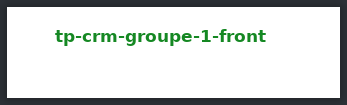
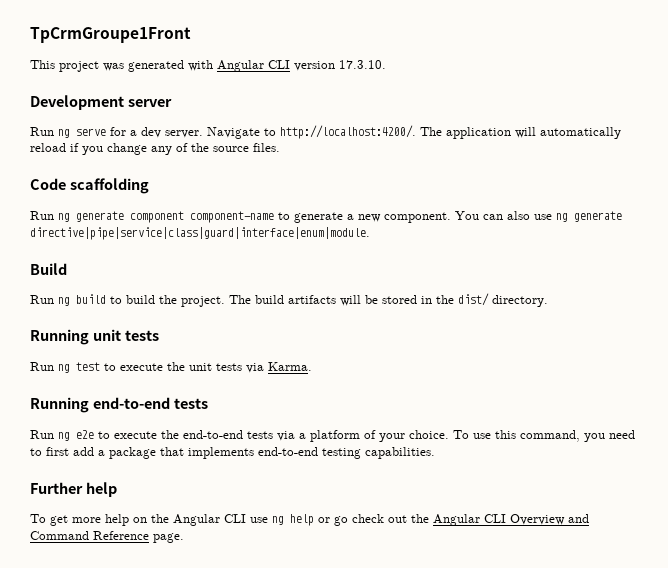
- tp-crm-groupe-1-front
+ TpCrmGroupe1Front
+ This project was generated with Angular CLI version 17.3.10.
+ Development server
+ Run ng serve for a dev server. Navigate to http://localhost:4200/. The application will automatically reload if you change any of the source files.
+ Code scaffolding
+ Run ng generate component component-name to generate a new component. You can also use ng generate directive|pipe|service|class|guard|interface|enum|module.
+ Build
+ Run ng build to build the project. The build artifacts will be stored in the dist/ directory.
+ Running unit tests
+ Run ng test to execute the unit tests via Karma.
+ Running end-to-end tests
+ Run ng e2e to execute the end-to-end tests via a platform of your choice. To use this command, you need to first add a package that implements end-to-end testing capabilities.
+ Further help
+ To get more help on the Angular CLI use ng help or go check out the Angular CLI Overview and Command Reference page.

